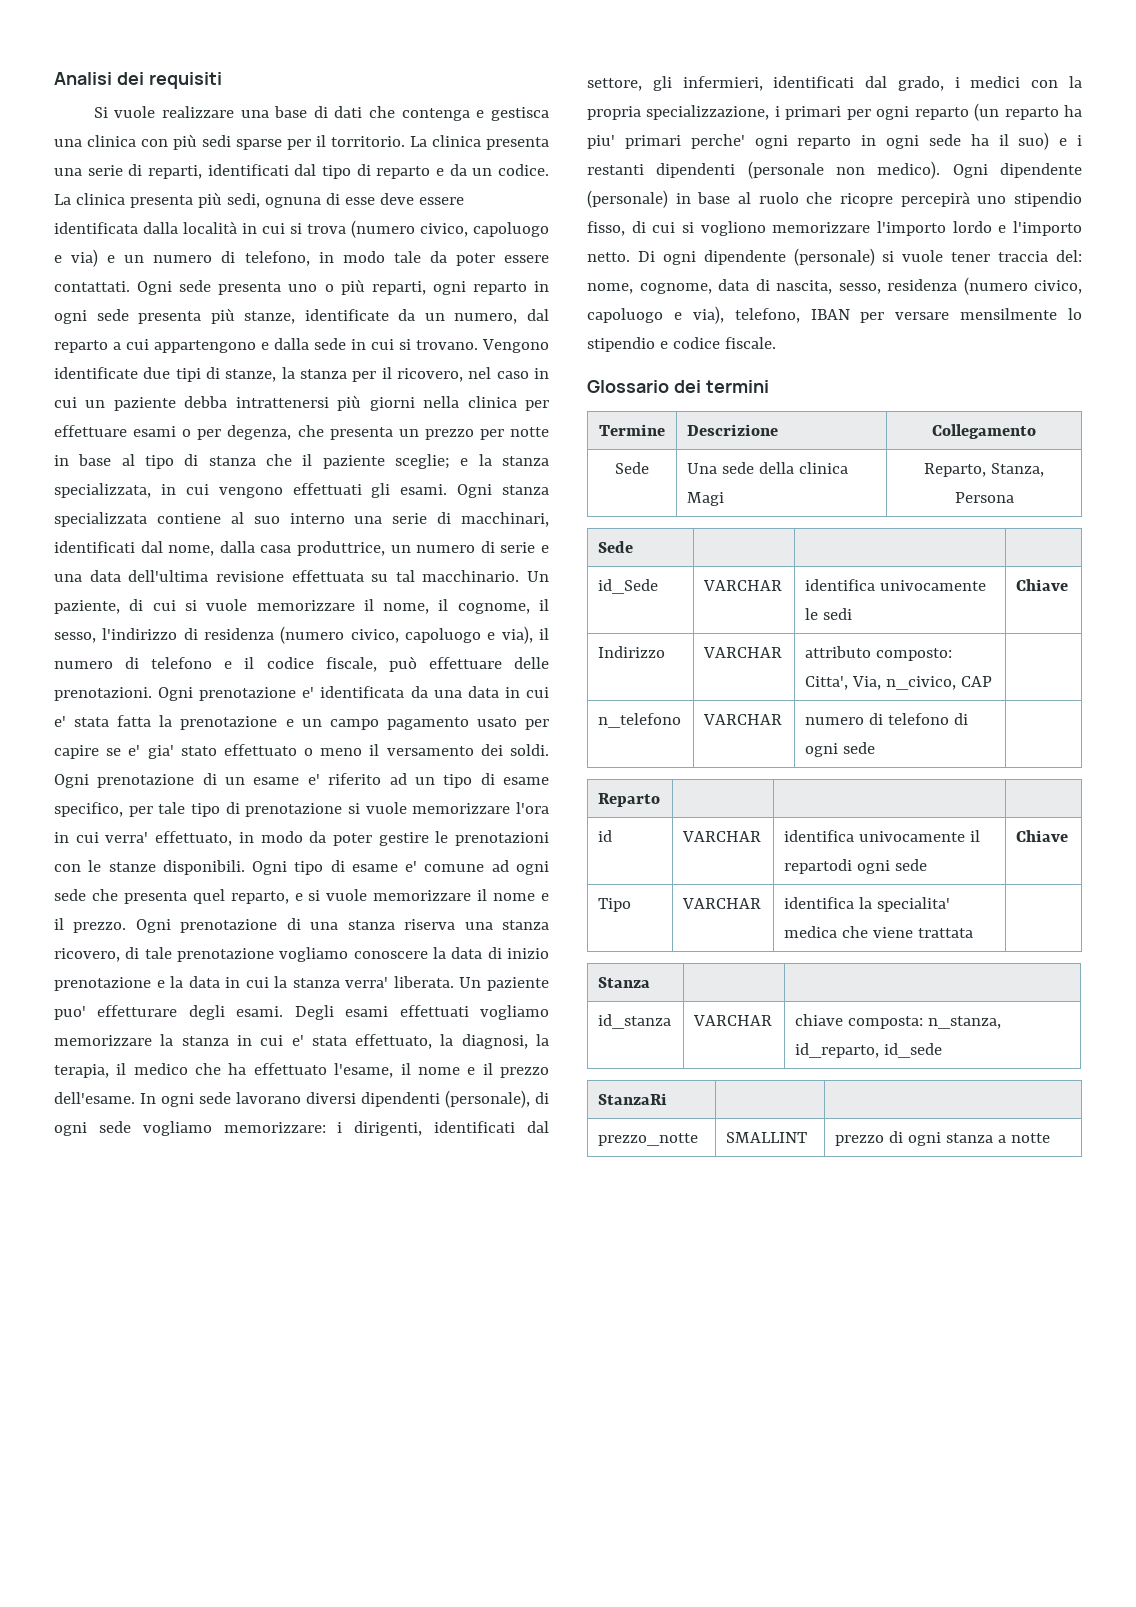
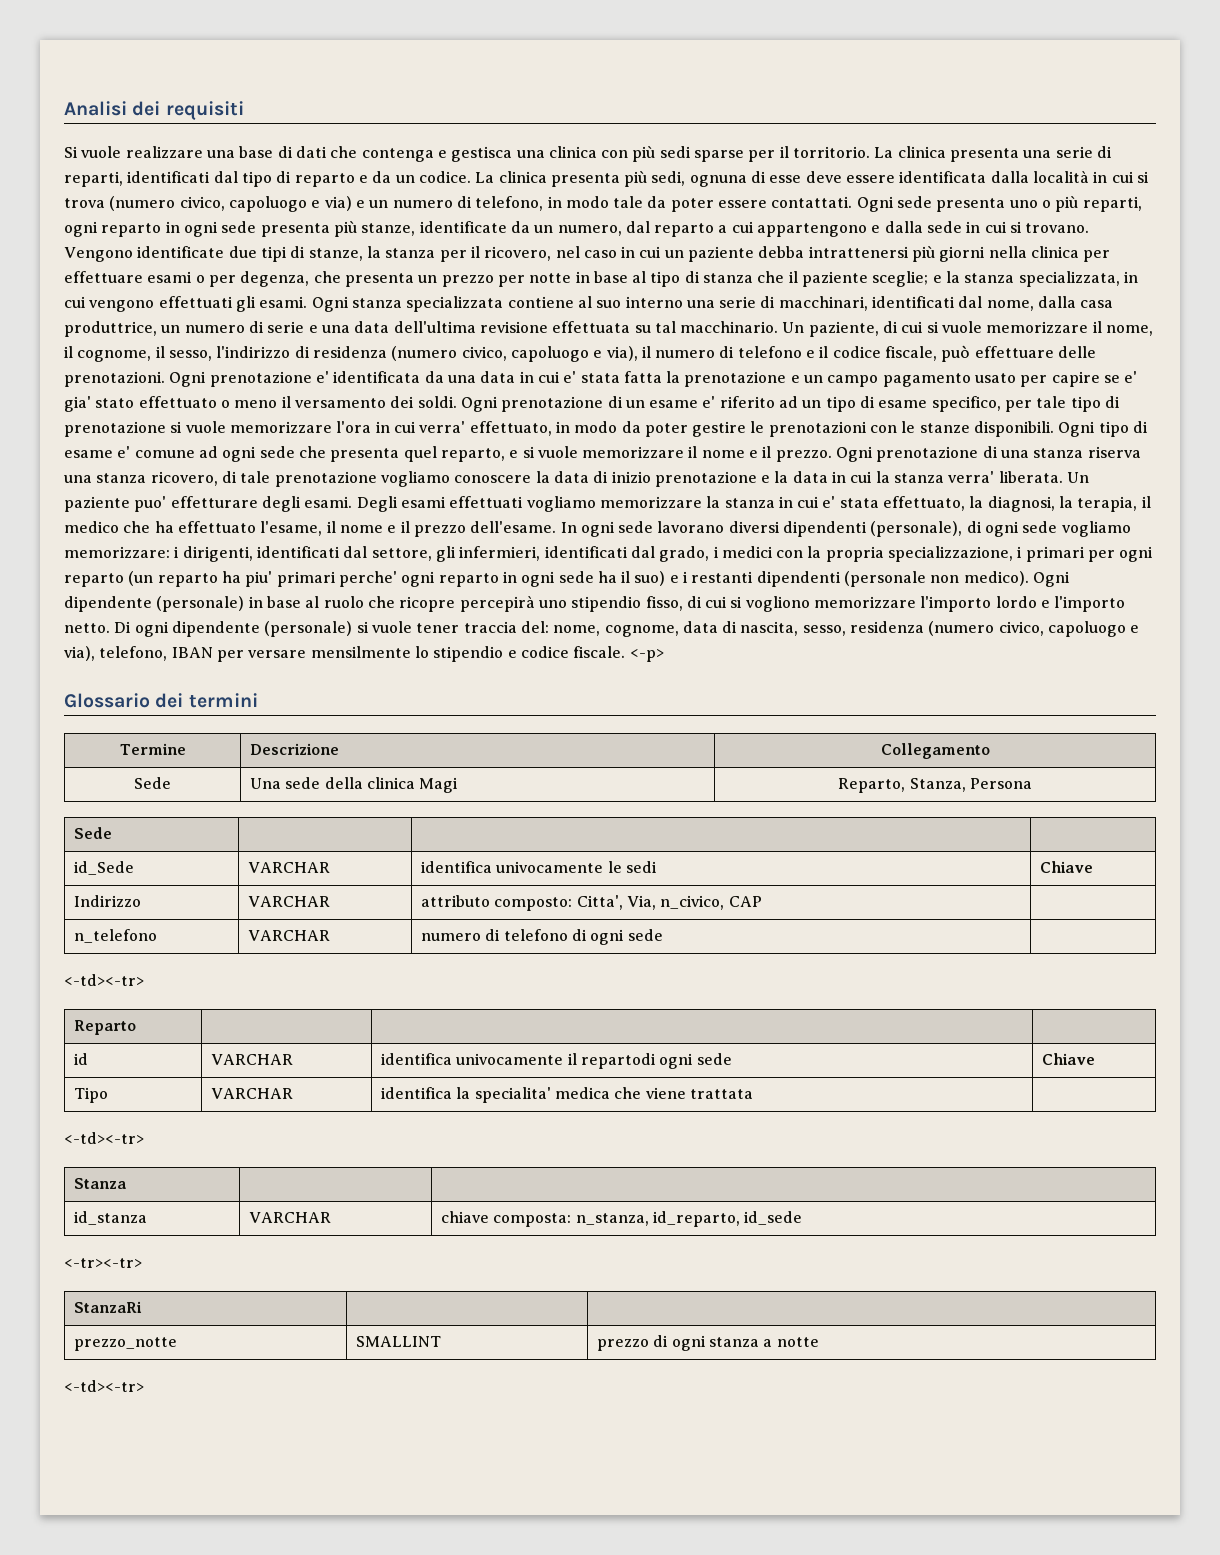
+ <-p>
  n_telefono | VARCHAR | numero di telefono di ogni sede |
+ <-td><-tr>
  Tipo | VARCHAR | identifica la specialita' medica che viene trattata |
+ <-td><-tr>
+ <-tr><-tr>
  prezzo_notte | SMALLINT | prezzo di ogni stanza a notte
+ <-td><-tr>

